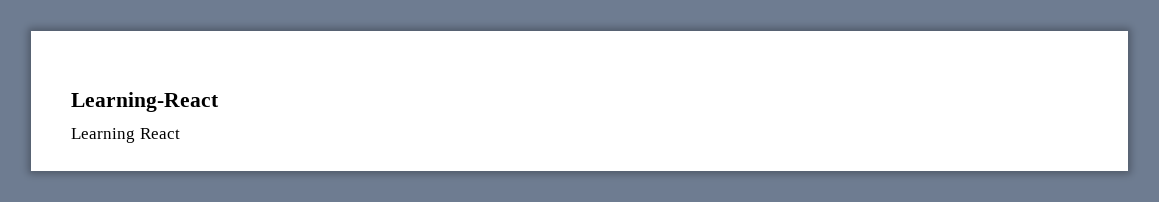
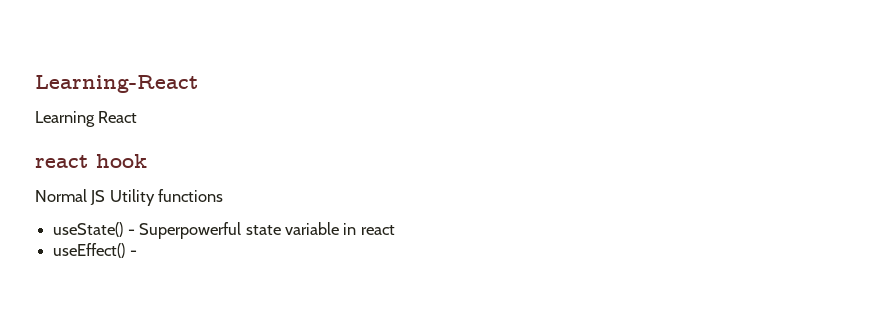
+ react hook
+ Normal JS Utility functions
+ useState() - Superpowerful state variable in react
+ useEffect() -

